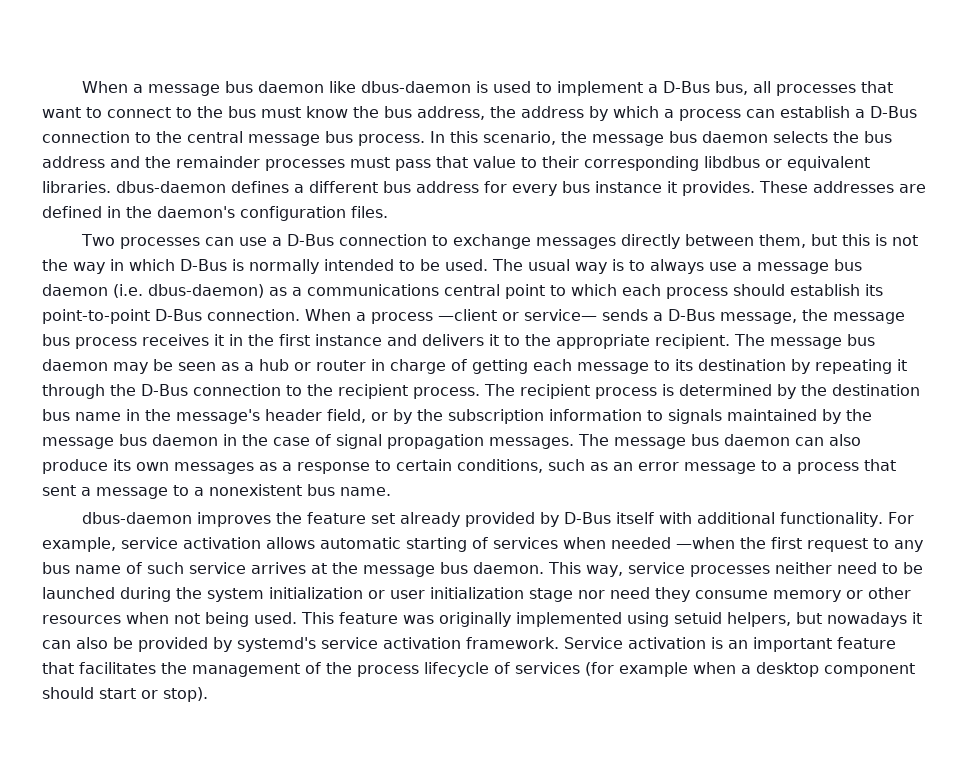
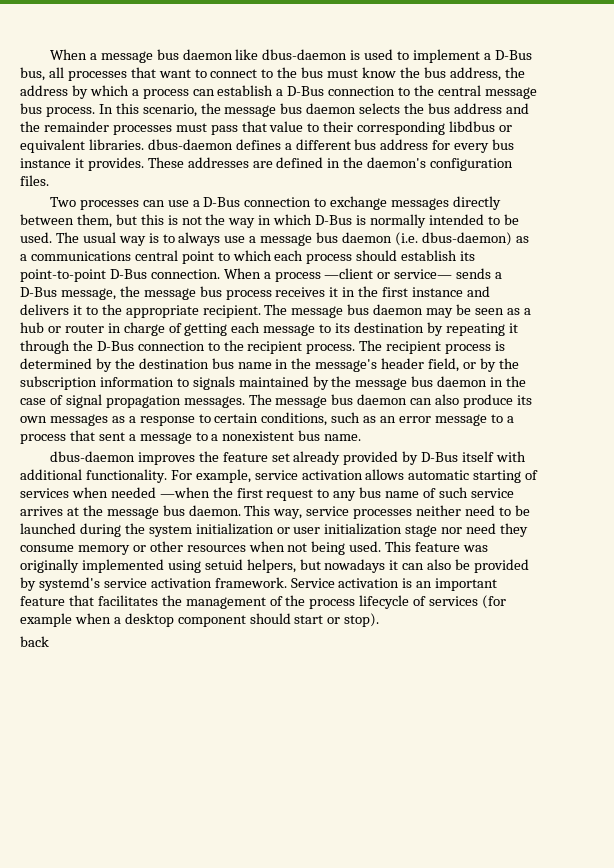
+ back

